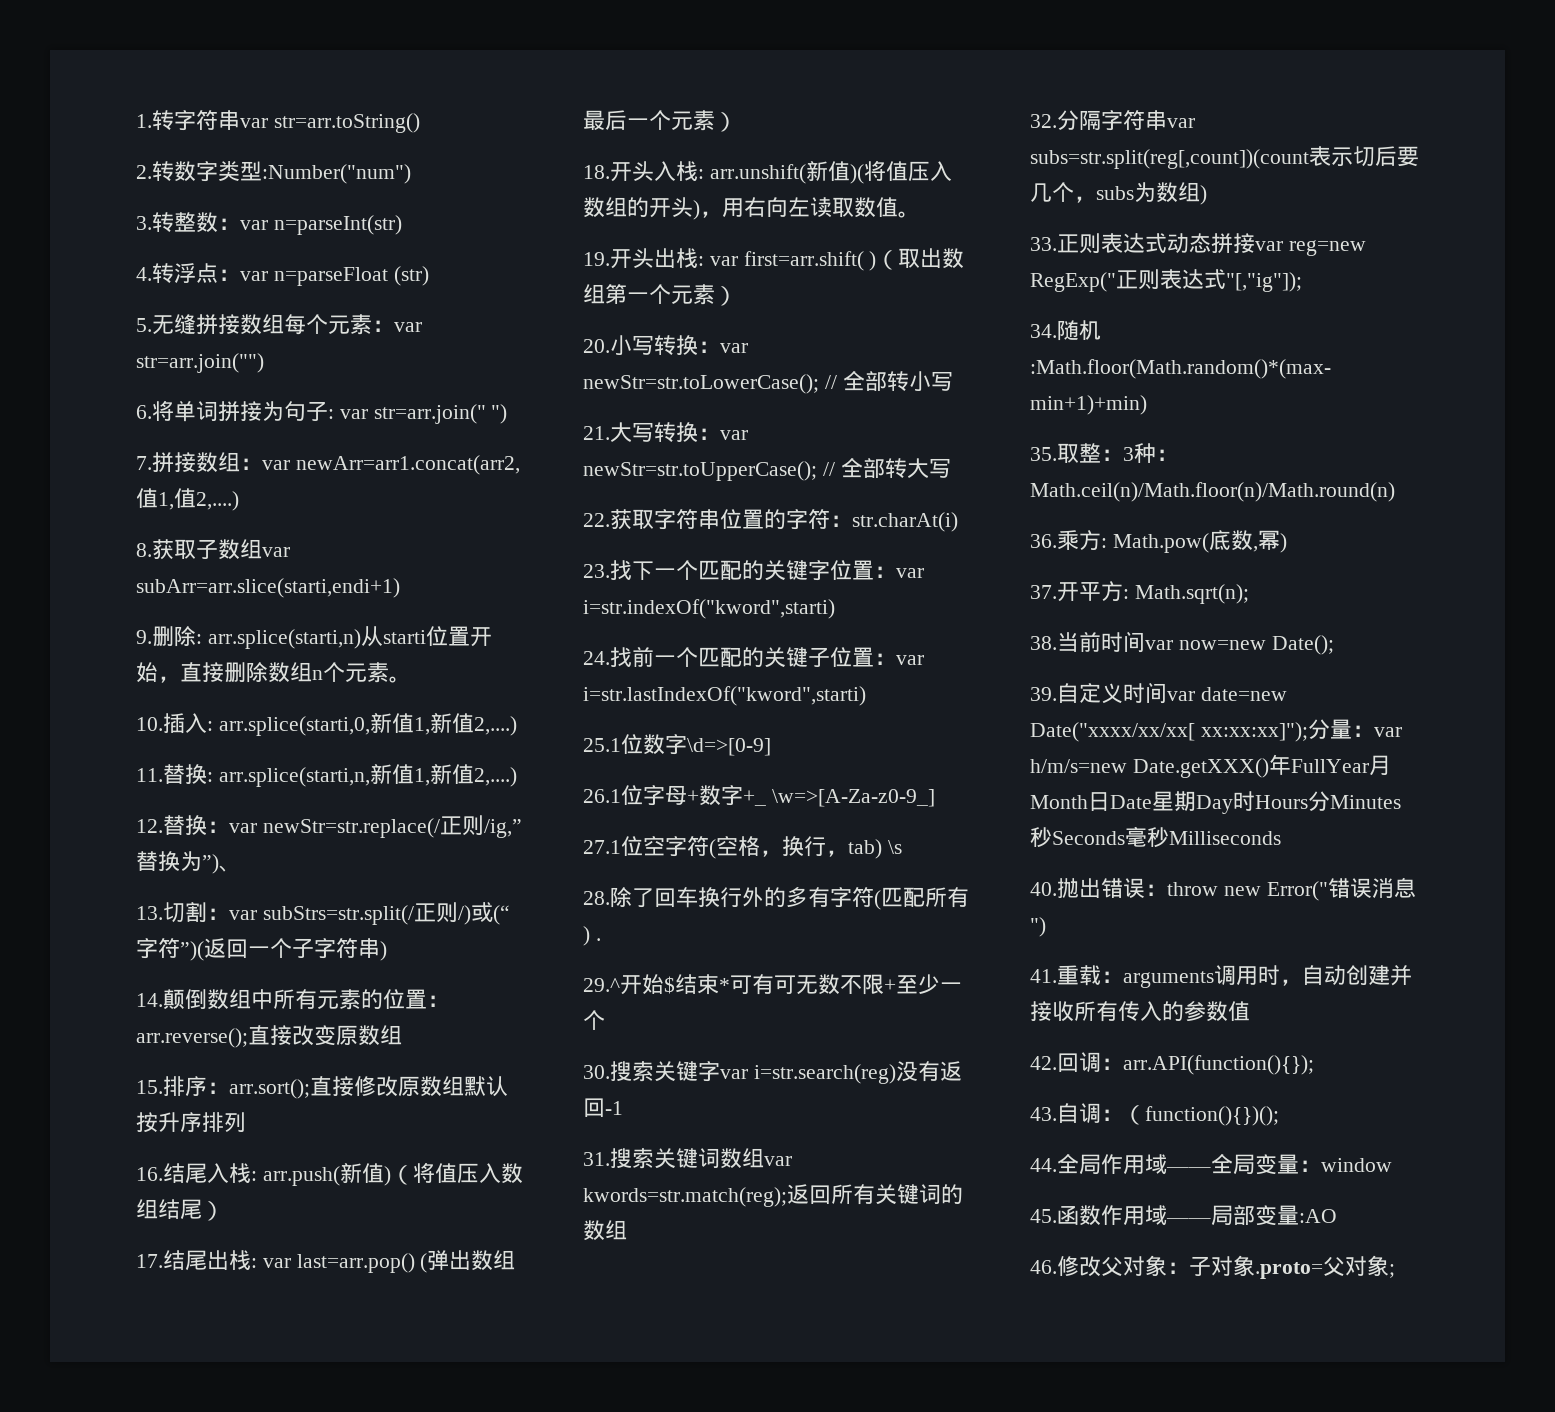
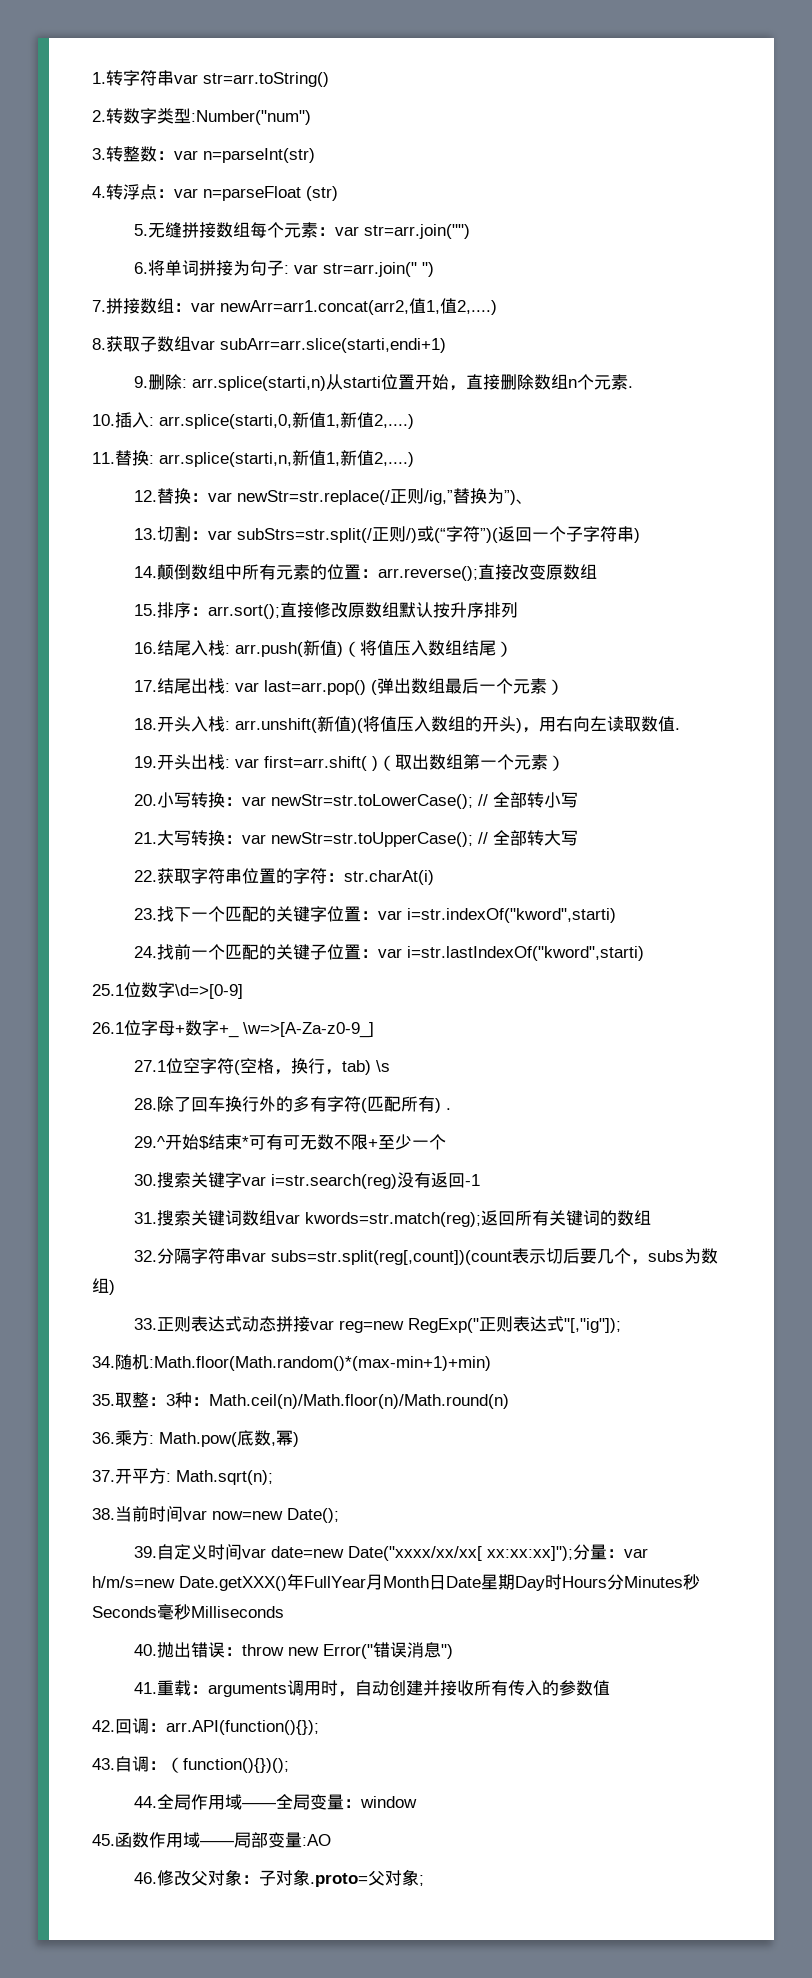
- 9.删除: arr.splice(starti,n)从starti位置开始，直接删除数组n个元素。
+ 9.删除: arr.splice(starti,n)从starti位置开始，直接删除数组n个元素.
- 18.开头入栈: arr.unshift(新值)(将值压入数组的开头)，用右向左读取数值。
+ 18.开头入栈: arr.unshift(新值)(将值压入数组的开头)，用右向左读取数值.

